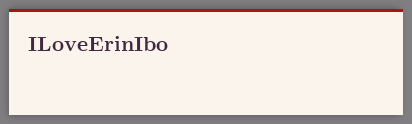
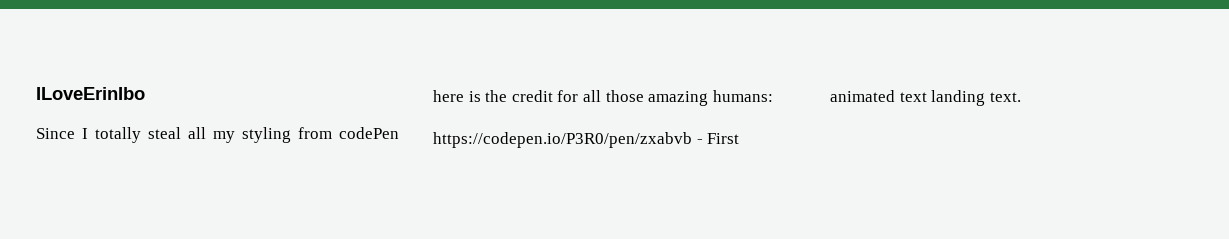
+ Since I totally steal all my styling from codePen here is the credit for all those amazing humans:
+ https://codepen.io/P3R0/pen/zxabvb - First animated text landing text.

